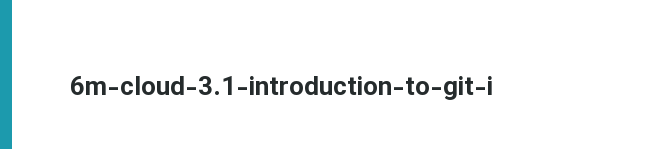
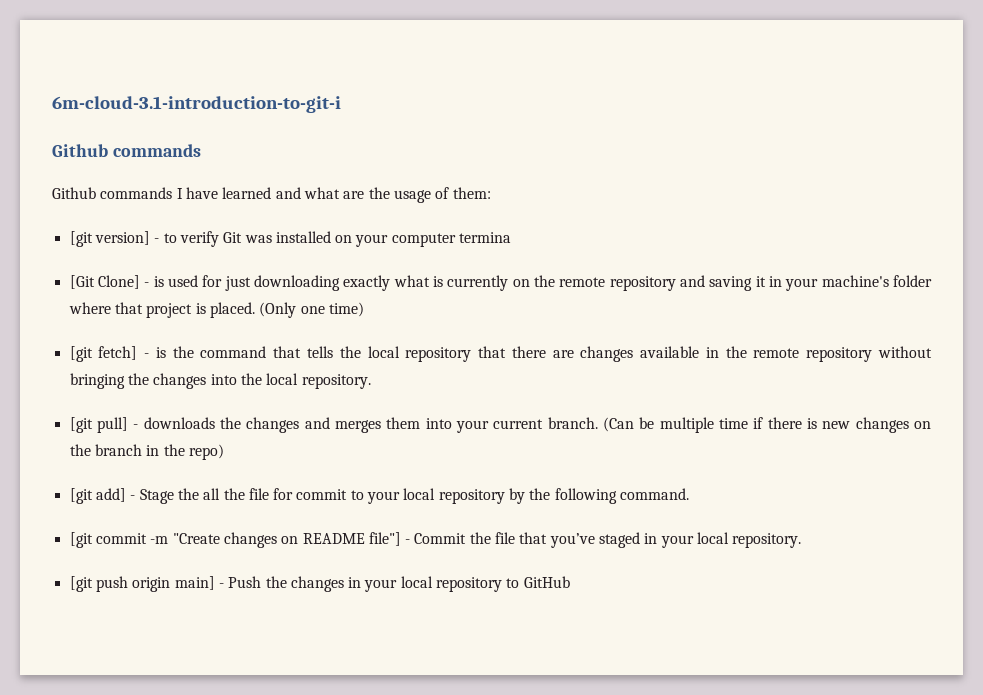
  6m-cloud-3.1-introduction-to-git-i
+ Github commands
+ Github commands I have learned and what are the usage of them:
+ [git version] - to verify Git was installed on your computer termina
+ [Git Clone] - is used for just downloading exactly what is currently on the remote repository and saving it in your machine's folder where that project is placed. (Only one time)
+ [git fetch] - is the command that tells the local repository that there are changes available in the remote repository without bringing the changes into the local repository.
+ [git pull] - downloads the changes and merges them into your current branch. (Can be multiple time if there is new changes on the branch in the repo)
+ [git add] - Stage the all the file for commit to your local repository by the following command.
+ [git commit -m "Create changes on README file"] - Commit the file that you’ve staged in your local repository.
+ [git push origin main] - Push the changes in your local repository to GitHub

